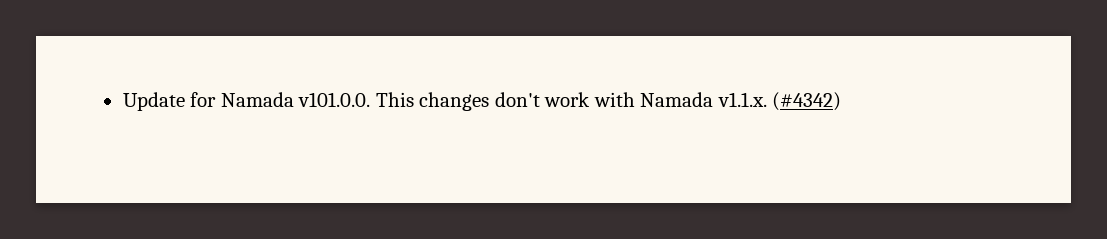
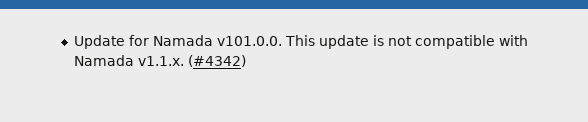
- Update for Namada v101.0.0. This changes don't work with Namada v1.1.x. (#4342)
+ Update for Namada v101.0.0. This update is not compatible with Namada v1.1.x. (#4342)

